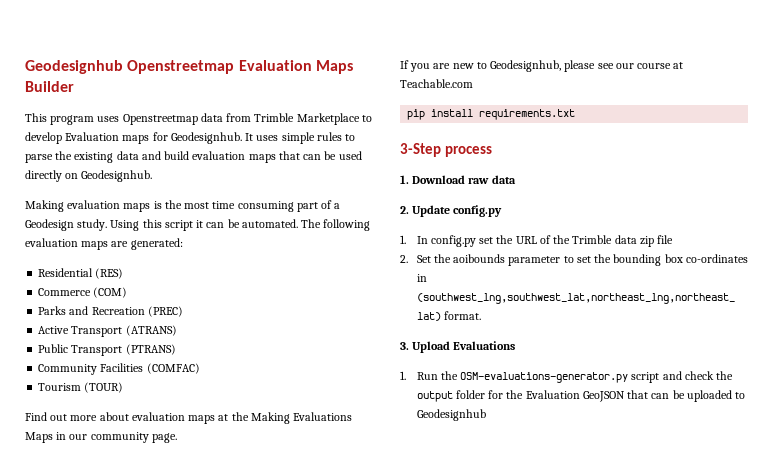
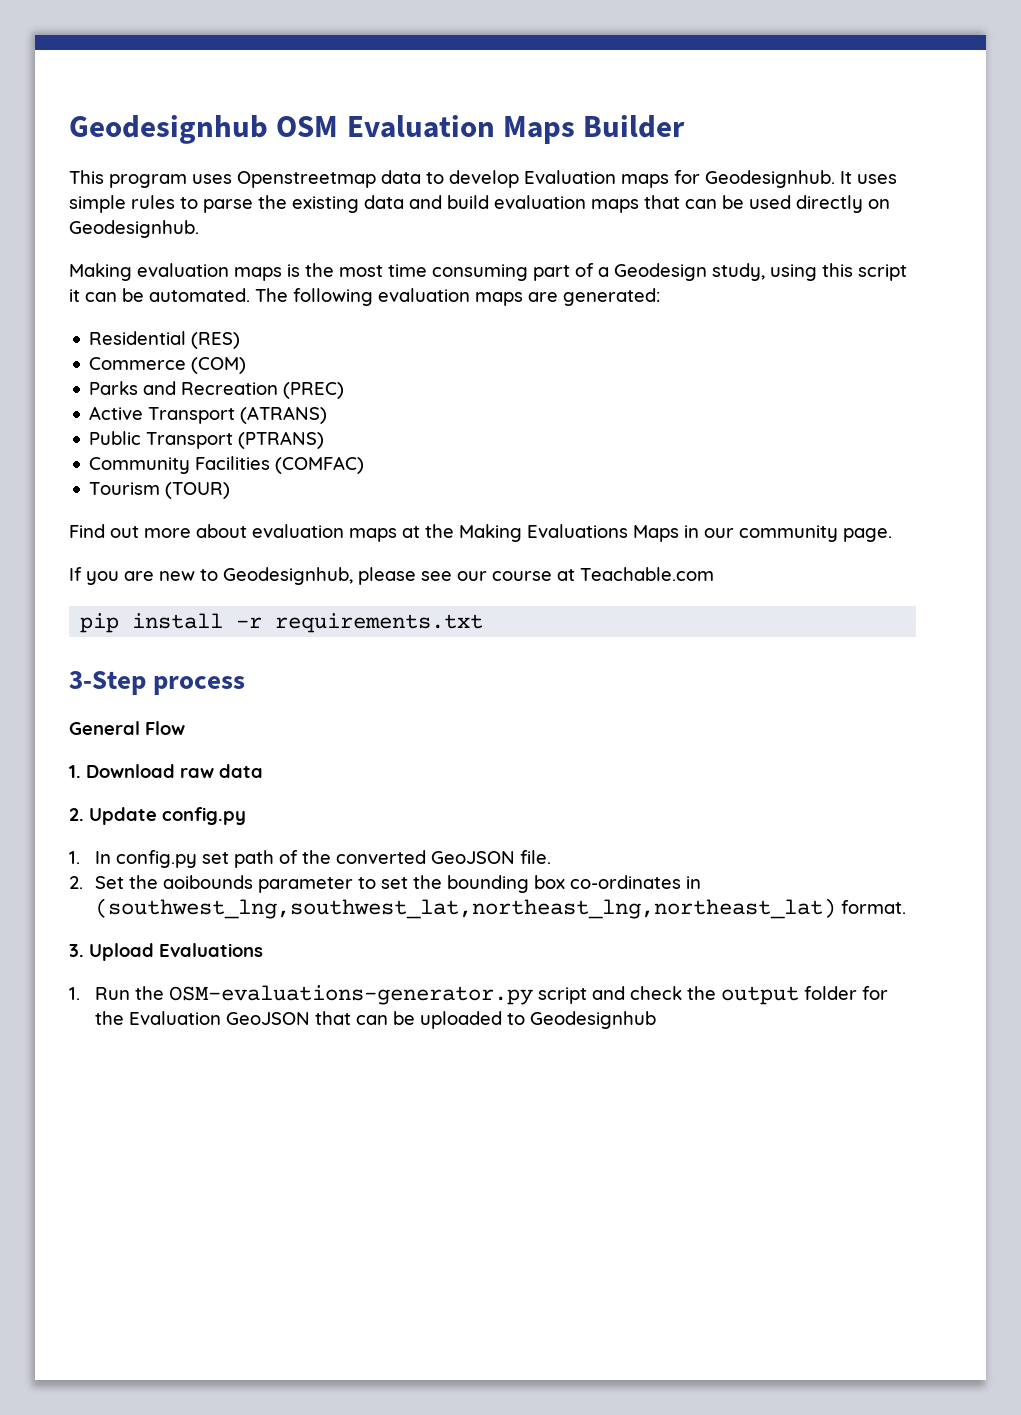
- Geodesignhub Openstreetmap Evaluation Maps Builder
+ Geodesignhub OSM Evaluation Maps Builder
- This program uses Openstreetmap data from Trimble Marketplace to develop Evaluation maps for Geodesignhub.
+ This program uses Openstreetmap data to develop Evaluation maps for Geodesignhub.
- Making evaluation maps is the most time consuming part of a Geodesign study. Using this script it can be automated.
+ Making evaluation maps is the most time consuming part of a Geodesign study, using this script it can be automated.
- pip install requirements.txt
+ pip install -r requirements.txt
+ General Flow
- 1. In config.py set the URL of the Trimble data zip file
+ 1. In config.py set path of the converted GeoJSON file.

